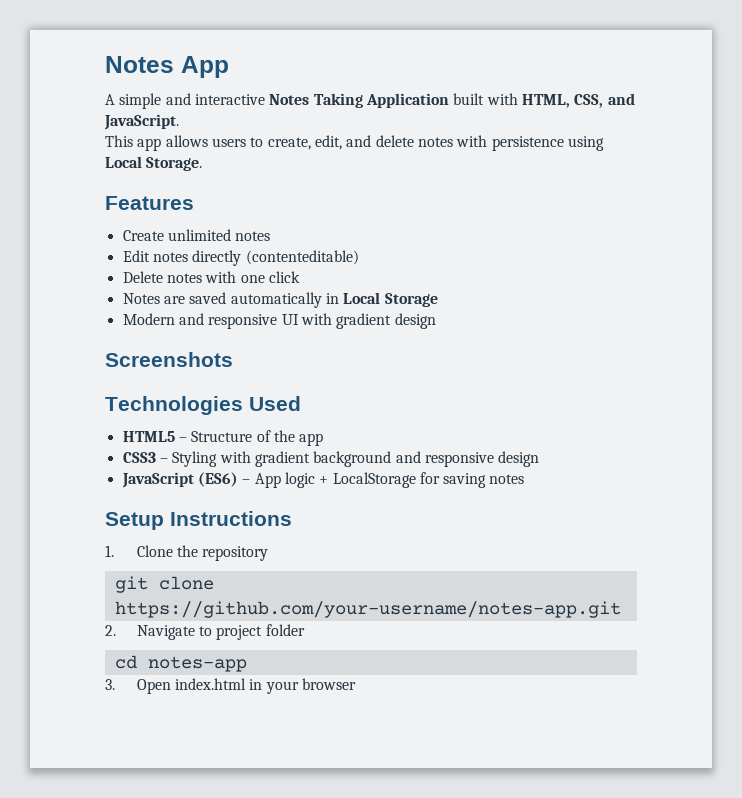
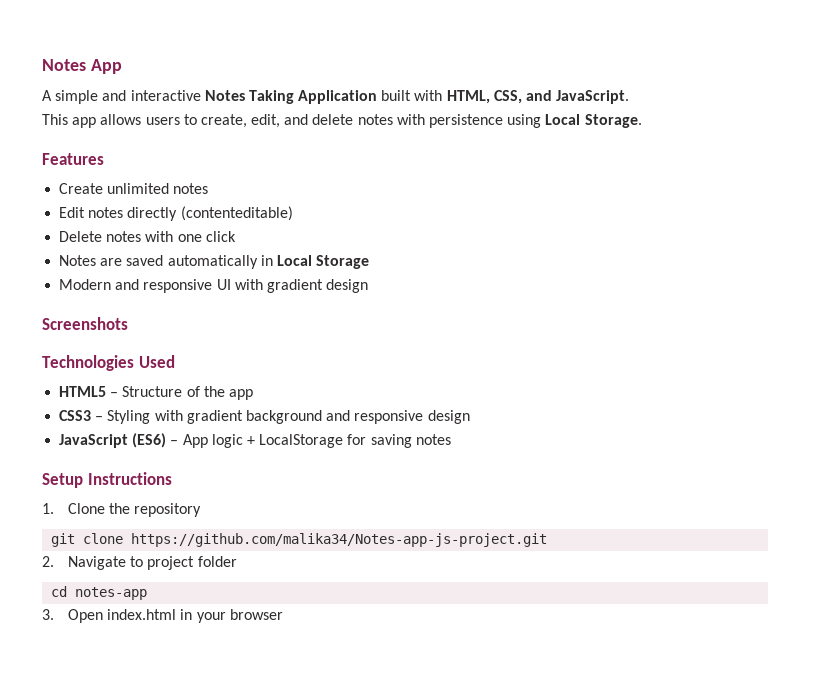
- git clone https://github.com/your-username/notes-app.git
+ git clone https://github.com/malika34/Notes-app-js-project.git

